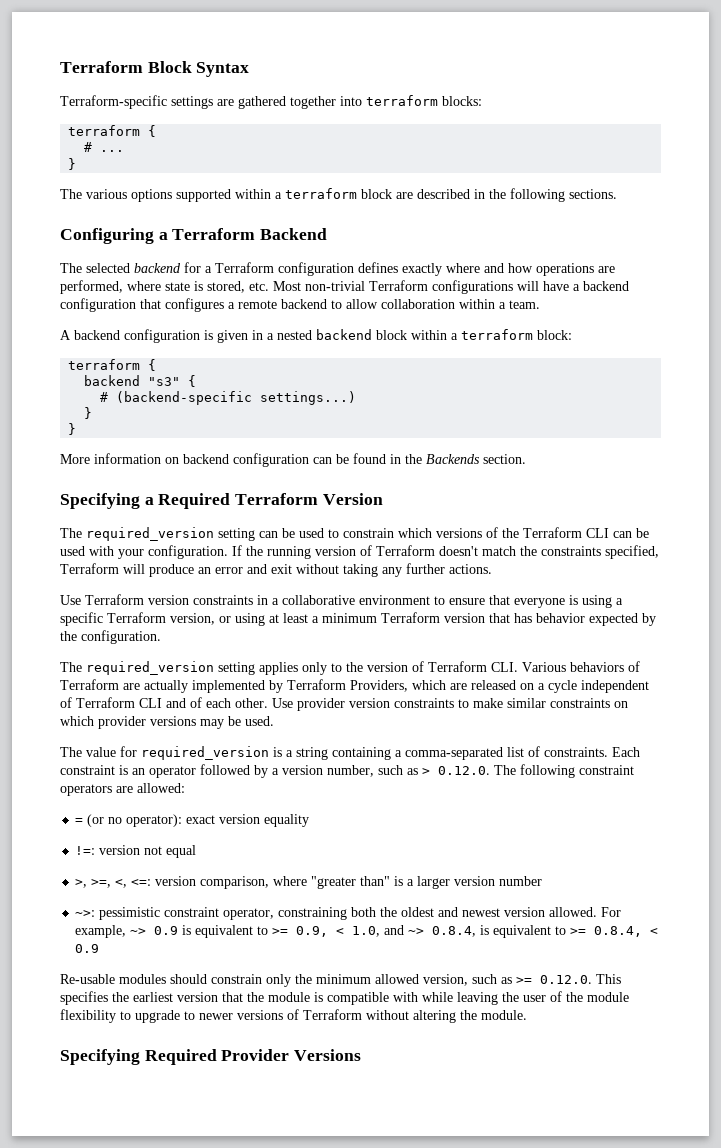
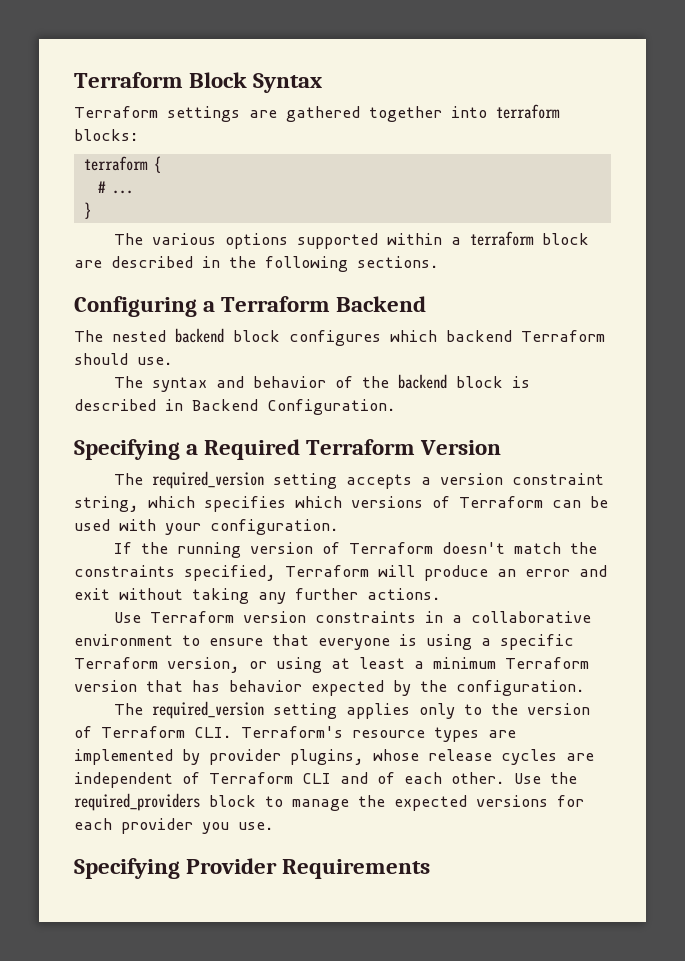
- Terraform-specific settings are gathered together into terraform blocks:
+ Terraform settings are gathered together into terraform blocks:
- The selected backend for a Terraform configuration defines exactly where and how operations are performed, where state is stored, etc. Most non-trivial Terraform configurations will have a backend configuration that configures a remote backend to allow collaboration within a team.
- A backend configuration is given in a nested backend block within a terraform block:
- terraform {
- backend "s3" {
- # (backend-specific settings...)
- }
- }
- More information on backend configuration can be found in the Backends section.
+ The nested backend block configures which backend Terraform should use.
+ The syntax and behavior of the backend block is described in Backend Configuration.
- The required_version setting can be used to constrain which versions of the Terraform CLI can be used with your configuration. If the running version of Terraform doesn't match the constraints specified, Terraform will produce an error and exit without taking any further actions.
+ The required_version setting accepts a version constraint string, which specifies which versions of Terraform can be used with your configuration.
+ If the running version of Terraform doesn't match the constraints specified, Terraform will produce an error and exit without taking any further actions.
- The required_version setting applies only to the version of Terraform CLI. Various behaviors of Terraform are actually implemented by Terraform Providers, which are released on a cycle independent of Terraform CLI and of each other.
+ The required_version setting applies only to the version of Terraform CLI. Terraform's resource types are implemented by provider plugins, whose release cycles are independent of Terraform CLI and of each other.
- Use provider version constraints to make similar constraints on which provider versions may be used.
- The value for required_version is a string containing a comma-separated list of constraints. Each constraint is an operator followed by a version number, such as > 0.12.0. The following constraint operators are allowed:
- = (or no operator): exact version equality
- !=: version not equal
- >, >=, <, <=: version comparison, where "greater than" is a larger version number
- ~>: pessimistic constraint operator, constraining both the oldest and newest version allowed. For example, ~> 0.9 is equivalent to >= 0.9, < 1.0, and ~> 0.8.4, is equivalent to >= 0.8.4, < 0.9
- Re-usable modules should constrain only the minimum allowed version, such as >= 0.12.0. This specifies the earliest version that the module is compatible with while leaving the user of the module flexibility to upgrade to newer versions of Terraform without altering the module.
- Specifying Required Provider Versions
+ Use the required_providers block to manage the expected versions for each provider you use.
+ Specifying Provider Requirements

